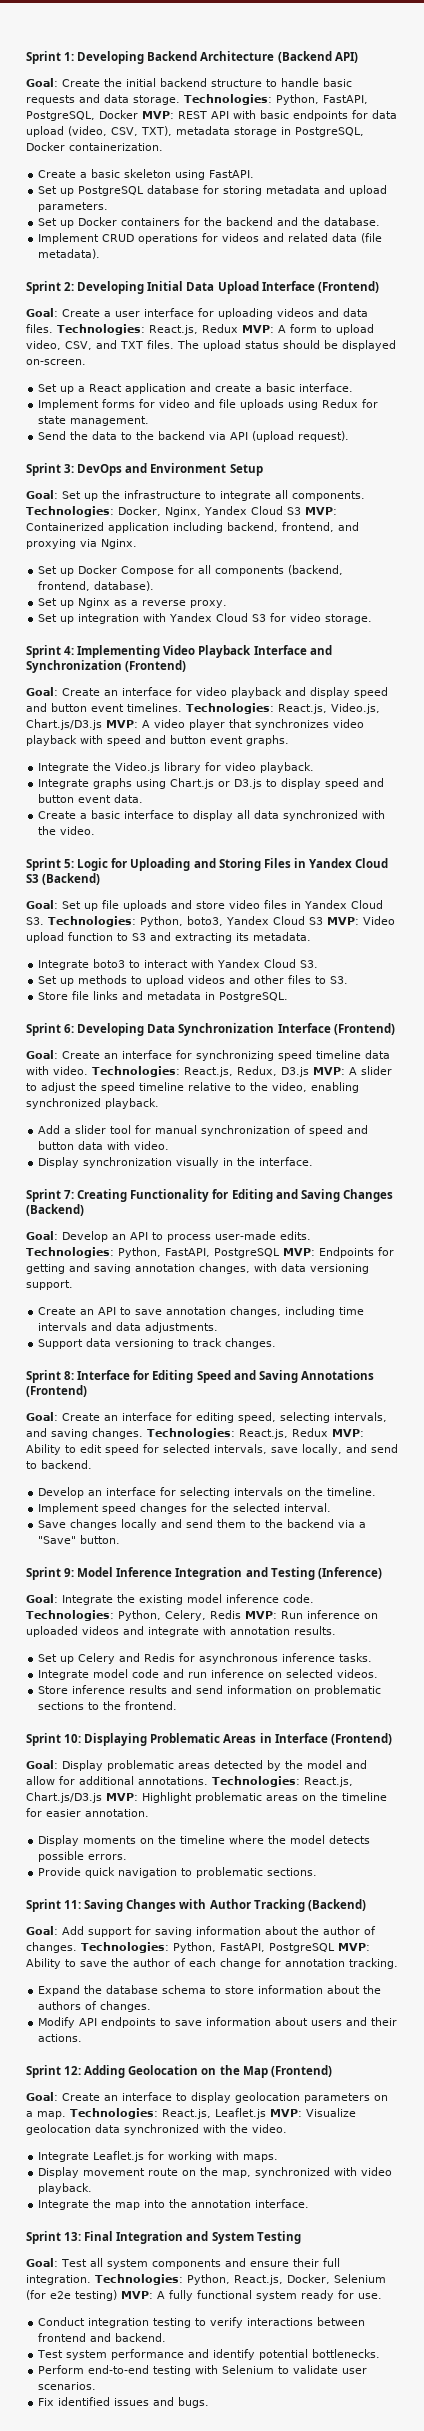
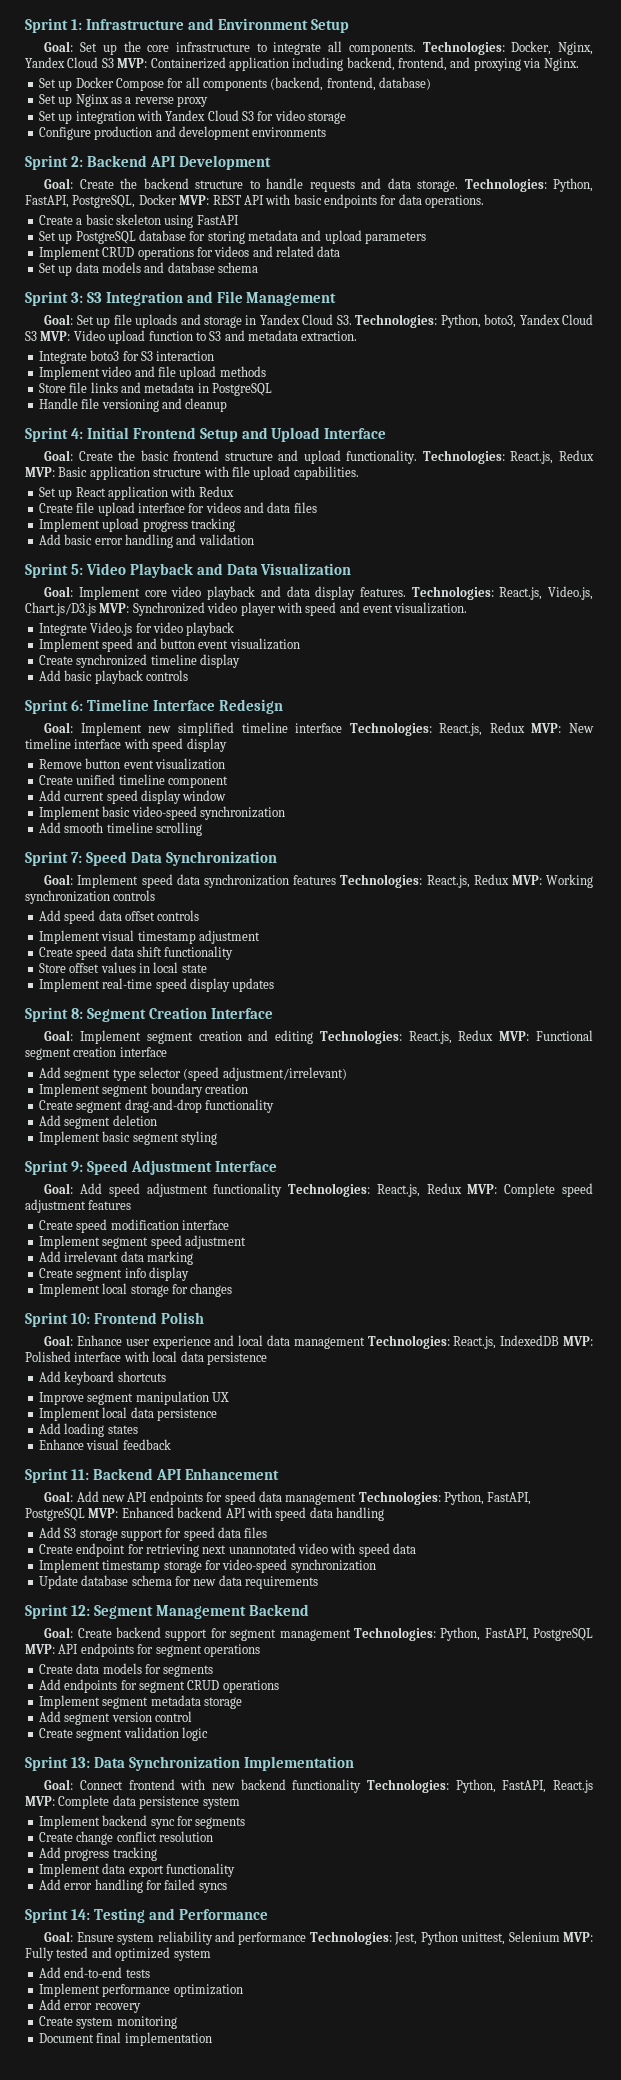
- Sprint 1: Developing Backend Architecture (Backend API)
- Goal: Create the initial backend structure to handle basic requests and data storage. Technologies: Python, FastAPI, PostgreSQL, Docker MVP: REST API with basic endpoints for data upload (video, CSV, TXT), metadata storage in PostgreSQL, Docker containerization.
- Create a basic skeleton using FastAPI.
- Set up PostgreSQL database for storing metadata and upload parameters.
- Set up Docker containers for the backend and the database.
- Implement CRUD operations for videos and related data (file metadata).
- Sprint 2: Developing Initial Data Upload Interface (Frontend)
- Goal: Create a user interface for uploading videos and data files. Technologies: React.js, Redux MVP: A form to upload video, CSV, and TXT files. The upload status should be displayed on-screen.
- Set up a React application and create a basic interface.
- Implement forms for video and file uploads using Redux for state management.
- Send the data to the backend via API (upload request).
- Sprint 3: DevOps and Environment Setup
+ Sprint 1: Infrastructure and Environment Setup
- Goal: Set up the infrastructure to integrate all components.
+ Goal: Set up the core infrastructure to integrate all components.
- Set up Docker Compose for all components (backend, frontend, database).
+ Set up Docker Compose for all components (backend, frontend, database)
- Set up Nginx as a reverse proxy.
+ Set up Nginx as a reverse proxy
- Set up integration with Yandex Cloud S3 for video storage.
- Sprint 4: Implementing Video Playback Interface and Synchronization (Frontend)
- Goal: Create an interface for video playback and display speed and button event timelines. Technologies: React.js, Video.js, Chart.js/D3.js MVP: A video player that synchronizes video playback with speed and button event graphs.
- Integrate the Video.js library for video playback.
- Integrate graphs using Chart.js or D3.js to display speed and button event data.
- Create a basic interface to display all data synchronized with the video.
- Sprint 5: Logic for Uploading and Storing Files in Yandex Cloud S3 (Backend)
+ Set up integration with Yandex Cloud S3 for video storage
+ Configure production and development environments
+ Sprint 2: Backend API Development
+ Goal: Create the backend structure to handle requests and data storage. Technologies: Python, FastAPI, PostgreSQL, Docker MVP: REST API with basic endpoints for data operations.
+ Create a basic skeleton using FastAPI
+ Set up PostgreSQL database for storing metadata and upload parameters
+ Implement CRUD operations for videos and related data
+ Set up data models and database schema
+ Sprint 3: S3 Integration and File Management
- Goal: Set up file uploads and store video files in Yandex Cloud S3. Technologies: Python, boto3, Yandex Cloud S3 MVP: Video upload function to S3 and extracting its metadata.
+ Goal: Set up file uploads and storage in Yandex Cloud S3. Technologies: Python, boto3, Yandex Cloud S3 MVP: Video upload function to S3 and metadata extraction.
- Integrate boto3 to interact with Yandex Cloud S3.
- Set up methods to upload videos and other files to S3.
+ Integrate boto3 for S3 interaction
+ Implement video and file upload methods
- Store file links and metadata in PostgreSQL.
- Sprint 6: Developing Data Synchronization Interface (Frontend)
- Goal: Create an interface for synchronizing speed timeline data with video. Technologies: React.js, Redux, D3.js MVP: A slider to adjust the speed timeline relative to the video, enabling synchronized playback.
- Add a slider tool for manual synchronization of speed and button data with video.
- Display synchronization visually in the interface.
- Sprint 7: Creating Functionality for Editing and Saving Changes (Backend)
- Goal: Develop an API to process user-made edits. Technologies: Python, FastAPI, PostgreSQL MVP: Endpoints for getting and saving annotation changes, with data versioning support.
- Create an API to save annotation changes, including time intervals and data adjustments.
- Support data versioning to track changes.
- Sprint 8: Interface for Editing Speed and Saving Annotations (Frontend)
- Goal: Create an interface for editing speed, selecting intervals, and saving changes. Technologies: React.js, Redux MVP: Ability to edit speed for selected intervals, save locally, and send to backend.
- Develop an interface for selecting intervals on the timeline.
- Implement speed changes for the selected interval.
- Save changes locally and send them to the backend via a "Save" button.
- Sprint 9: Model Inference Integration and Testing (Inference)
- Goal: Integrate the existing model inference code. Technologies: Python, Celery, Redis MVP: Run inference on uploaded videos and integrate with annotation results.
- Set up Celery and Redis for asynchronous inference tasks.
- Integrate model code and run inference on selected videos.
- Store inference results and send information on problematic sections to the frontend.
- Sprint 10: Displaying Problematic Areas in Interface (Frontend)
- Goal: Display problematic areas detected by the model and allow for additional annotations. Technologies: React.js, Chart.js/D3.js MVP: Highlight problematic areas on the timeline for easier annotation.
- Display moments on the timeline where the model detects possible errors.
- Provide quick navigation to problematic sections.
- Sprint 11: Saving Changes with Author Tracking (Backend)
- Goal: Add support for saving information about the author of changes. Technologies: Python, FastAPI, PostgreSQL MVP: Ability to save the author of each change for annotation tracking.
- Expand the database schema to store information about the authors of changes.
- Modify API endpoints to save information about users and their actions.
- Sprint 12: Adding Geolocation on the Map (Frontend)
- Goal: Create an interface to display geolocation parameters on a map. Technologies: React.js, Leaflet.js MVP: Visualize geolocation data synchronized with the video.
- Integrate Leaflet.js for working with maps.
- Display movement route on the map, synchronized with video playback.
- Integrate the map into the annotation interface.
- Sprint 13: Final Integration and System Testing
- Goal: Test all system components and ensure their full integration. Technologies: Python, React.js, Docker, Selenium (for e2e testing) MVP: A fully functional system ready for use.
- Conduct integration testing to verify interactions between frontend and backend.
- Test system performance and identify potential bottlenecks.
- Perform end-to-end testing with Selenium to validate user scenarios.
- Fix identified issues and bugs.
+ Store file links and metadata in PostgreSQL
+ Handle file versioning and cleanup
+ Sprint 4: Initial Frontend Setup and Upload Interface
+ Goal: Create the basic frontend structure and upload functionality. Technologies: React.js, Redux MVP: Basic application structure with file upload capabilities.
+ Set up React application with Redux
+ Create file upload interface for videos and data files
+ Implement upload progress tracking
+ Add basic error handling and validation
+ Sprint 5: Video Playback and Data Visualization
+ Goal: Implement core video playback and data display features. Technologies: React.js, Video.js, Chart.js/D3.js MVP: Synchronized video player with speed and event visualization.
+ Integrate Video.js for video playback
+ Implement speed and button event visualization
+ Create synchronized timeline display
+ Add basic playback controls
+ Sprint 6: Timeline Interface Redesign
+ Goal: Implement new simplified timeline interface Technologies: React.js, Redux MVP: New timeline interface with speed display
+ Remove button event visualization
+ Create unified timeline component
+ Add current speed display window
+ Implement basic video-speed synchronization
+ Add smooth timeline scrolling
+ Sprint 7: Speed Data Synchronization
+ Goal: Implement speed data synchronization features Technologies: React.js, Redux MVP: Working synchronization controls
+ Add speed data offset controls
+ Implement visual timestamp adjustment
+ Create speed data shift functionality
+ Store offset values in local state
+ Implement real-time speed display updates
+ Sprint 8: Segment Creation Interface
+ Goal: Implement segment creation and editing Technologies: React.js, Redux MVP: Functional segment creation interface
+ Add segment type selector (speed adjustment/irrelevant)
+ Implement segment boundary creation
+ Create segment drag-and-drop functionality
+ Add segment deletion
+ Implement basic segment styling
+ Sprint 9: Speed Adjustment Interface
+ Goal: Add speed adjustment functionality Technologies: React.js, Redux MVP: Complete speed adjustment features
+ Create speed modification interface
+ Implement segment speed adjustment
+ Add irrelevant data marking
+ Create segment info display
+ Implement local storage for changes
+ Sprint 10: Frontend Polish
+ Goal: Enhance user experience and local data management Technologies: React.js, IndexedDB MVP: Polished interface with local data persistence
+ Add keyboard shortcuts
+ Improve segment manipulation UX
+ Implement local data persistence
+ Add loading states
+ Enhance visual feedback
+ Sprint 11: Backend API Enhancement
+ Goal: Add new API endpoints for speed data management Technologies: Python, FastAPI, PostgreSQL MVP: Enhanced backend API with speed data handling
+ Add S3 storage support for speed data files
+ Create endpoint for retrieving next unannotated video with speed data
+ Implement timestamp storage for video-speed synchronization
+ Update database schema for new data requirements
+ Sprint 12: Segment Management Backend
+ Goal: Create backend support for segment management Technologies: Python, FastAPI, PostgreSQL MVP: API endpoints for segment operations
+ Create data models for segments
+ Add endpoints for segment CRUD operations
+ Implement segment metadata storage
+ Add segment version control
+ Create segment validation logic
+ Sprint 13: Data Synchronization Implementation
+ Goal: Connect frontend with new backend functionality Technologies: Python, FastAPI, React.js MVP: Complete data persistence system
+ Implement backend sync for segments
+ Create change conflict resolution
+ Add progress tracking
+ Implement data export functionality
+ Add error handling for failed syncs
+ Sprint 14: Testing and Performance
+ Goal: Ensure system reliability and performance Technologies: Jest, Python unittest, Selenium MVP: Fully tested and optimized system
+ Add end-to-end tests
+ Implement performance optimization
+ Add error recovery
+ Create system monitoring
+ Document final implementation

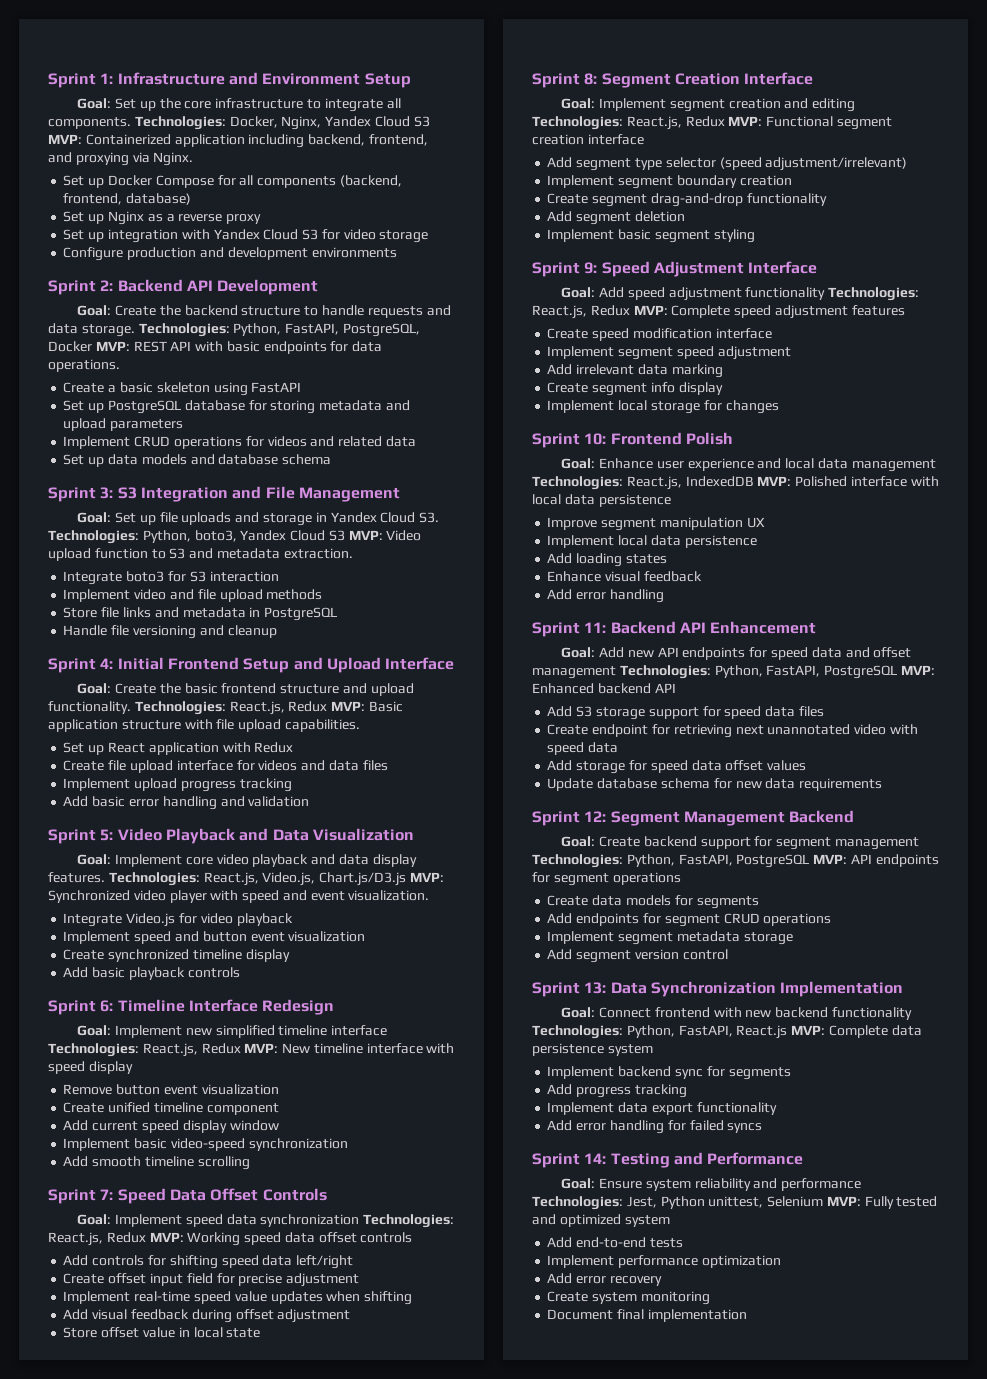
- Sprint 7: Speed Data Synchronization
+ Sprint 7: Speed Data Offset Controls
- Goal: Implement speed data synchronization features Technologies: React.js, Redux MVP: Working synchronization controls
- Add speed data offset controls
+ Goal: Implement speed data synchronization Technologies: React.js, Redux MVP: Working speed data offset controls
- Implement visual timestamp adjustment
- Create speed data shift functionality
- Store offset values in local state
+ Add controls for shifting speed data left/right
+ Create offset input field for precise adjustment
- Implement real-time speed display updates
+ Implement real-time speed value updates when shifting
+ Add visual feedback during offset adjustment
+ Store offset value in local state
- Add keyboard shortcuts
  Enhance visual feedback
+ Add error handling
- Goal: Add new API endpoints for speed data management Technologies: Python, FastAPI, PostgreSQL MVP: Enhanced backend API with speed data handling
+ Goal: Add new API endpoints for speed data and offset management Technologies: Python, FastAPI, PostgreSQL MVP: Enhanced backend API
- Implement timestamp storage for video-speed synchronization
+ Add storage for speed data offset values
- Create segment validation logic
- Create change conflict resolution

